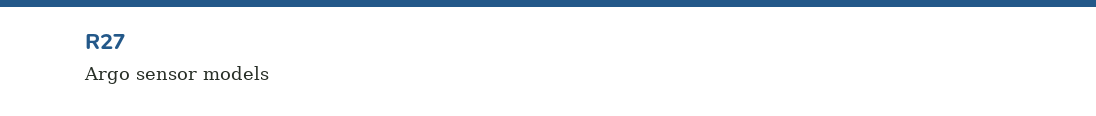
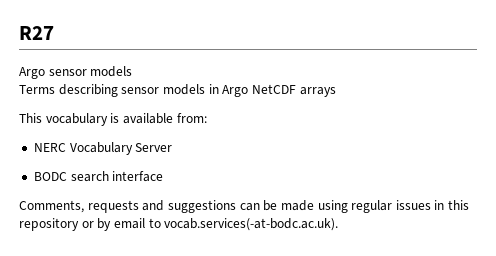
+ Terms describing sensor models in Argo NetCDF arrays
+ This vocabulary is available from:
+ NERC Vocabulary Server
+ BODC search interface
+ Comments, requests and suggestions can be made using regular issues in this repository or by email to vocab.services(-at-bodc.ac.uk).

